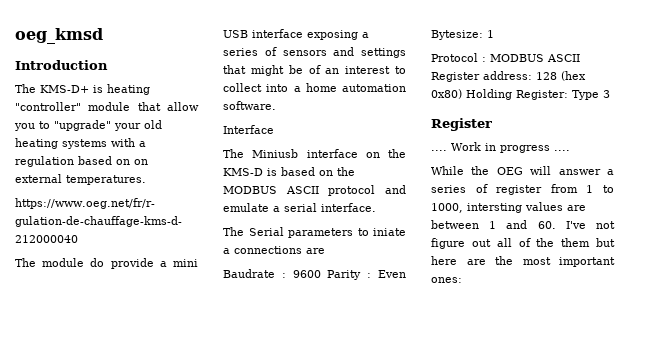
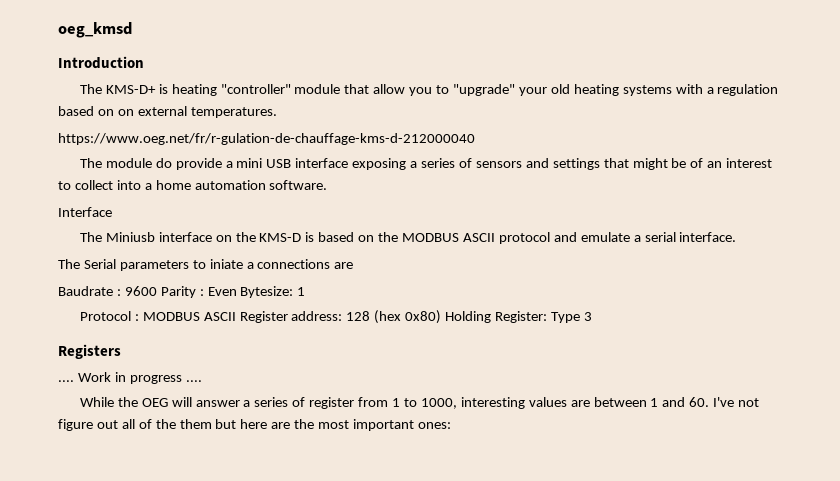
  Protocol : MODBUS ASCII Register address: 128 (hex 0x80) Holding Register: Type 3
- Register
+ Registers
- While the OEG will answer a series of register from 1 to 1000, intersting values are between 1 and 60. I've not figure out all of the them but here are the most important ones:
+ While the OEG will answer a series of register from 1 to 1000, interesting values are between 1 and 60. I've not figure out all of the them but here are the most important ones:

